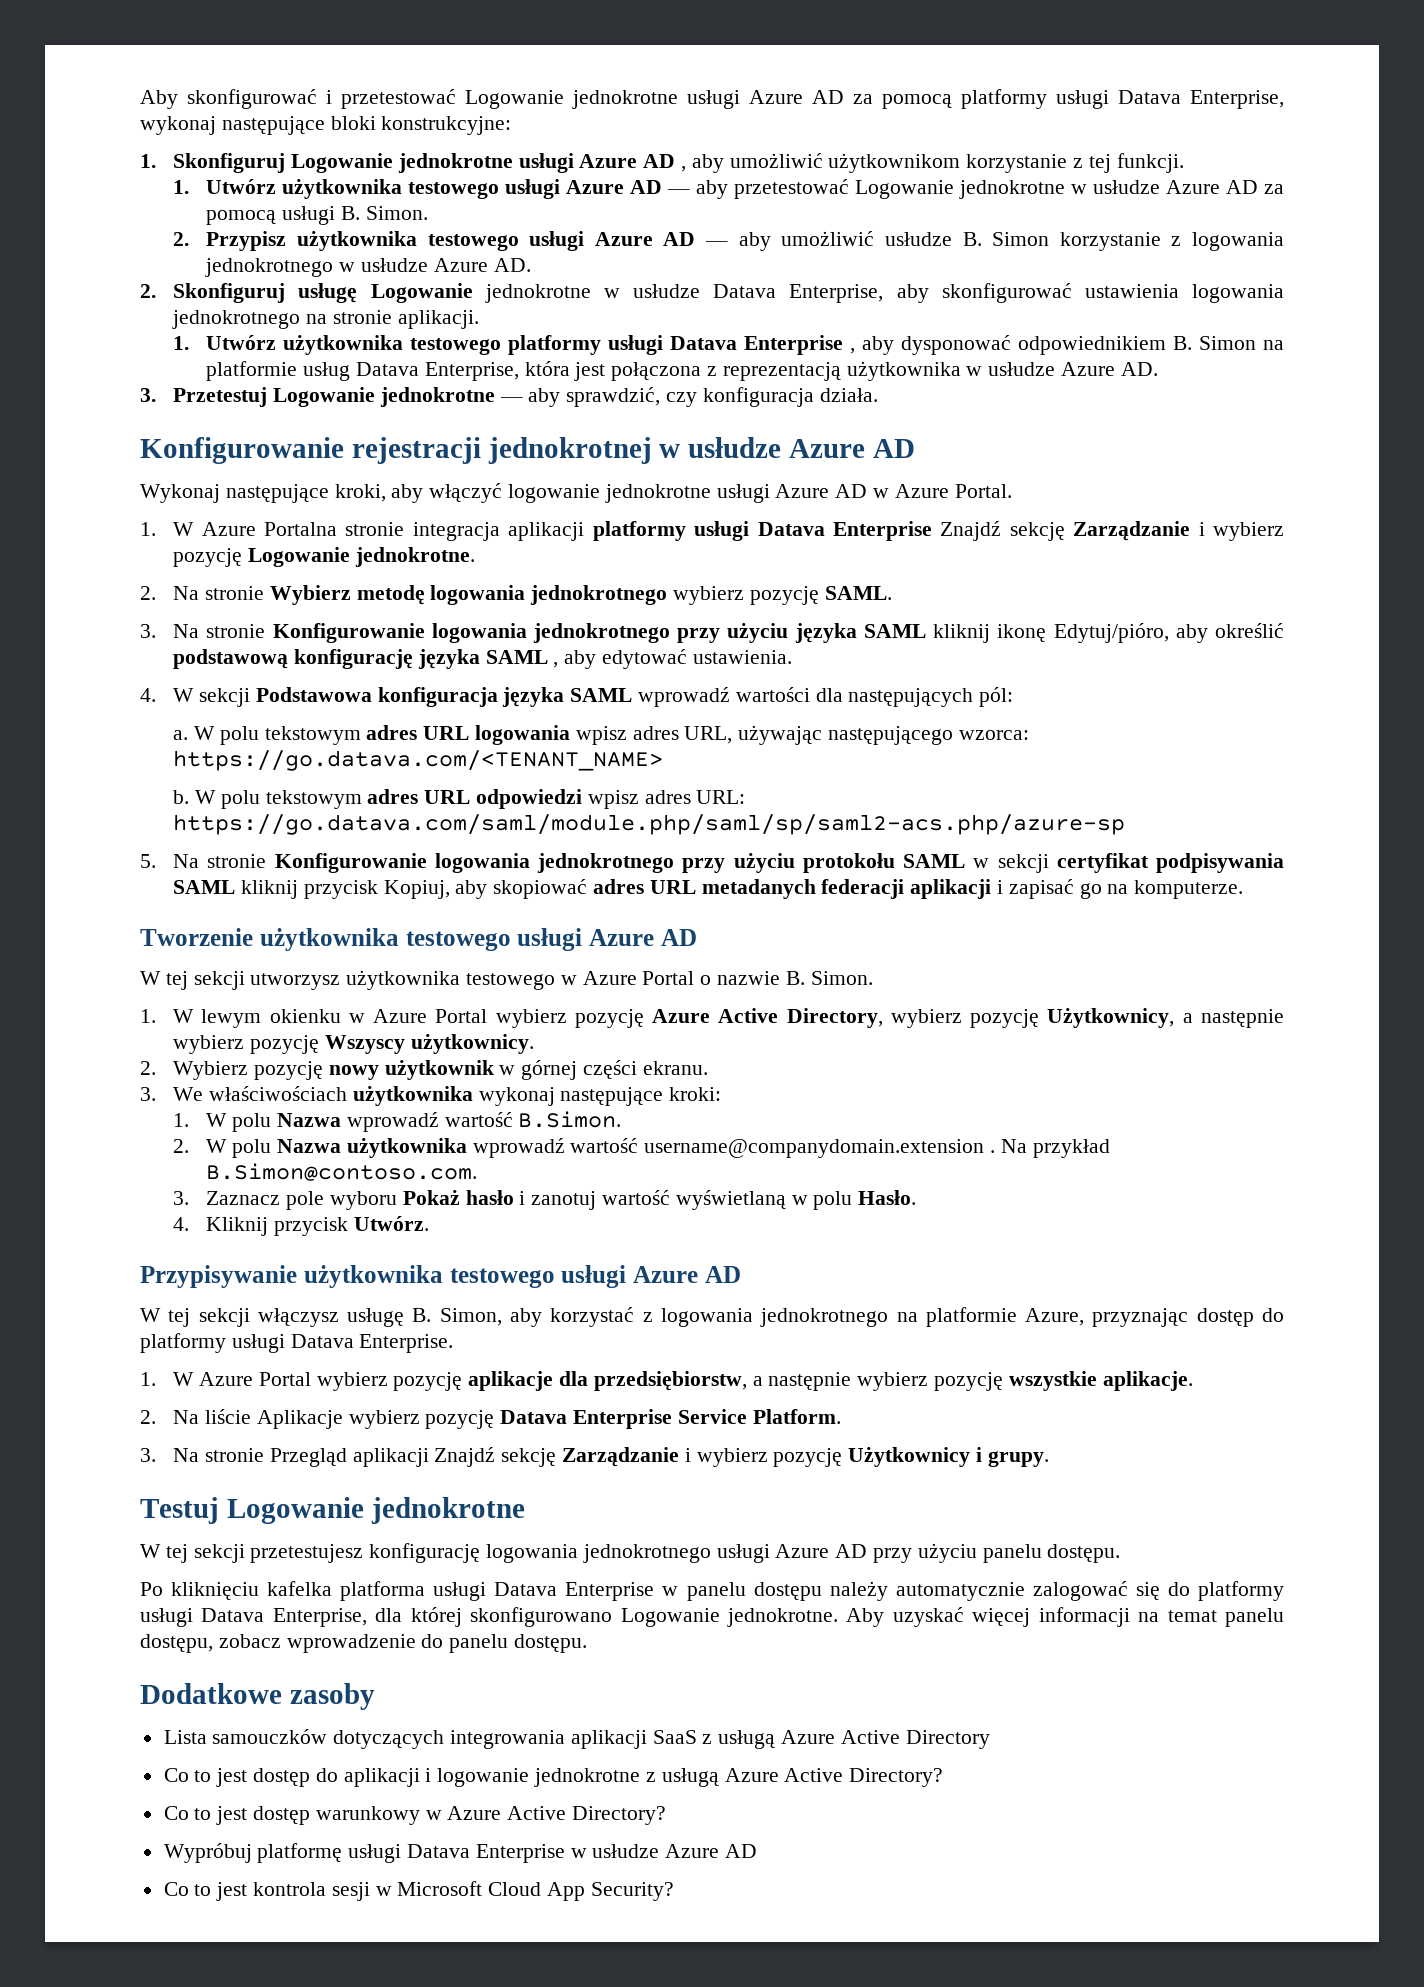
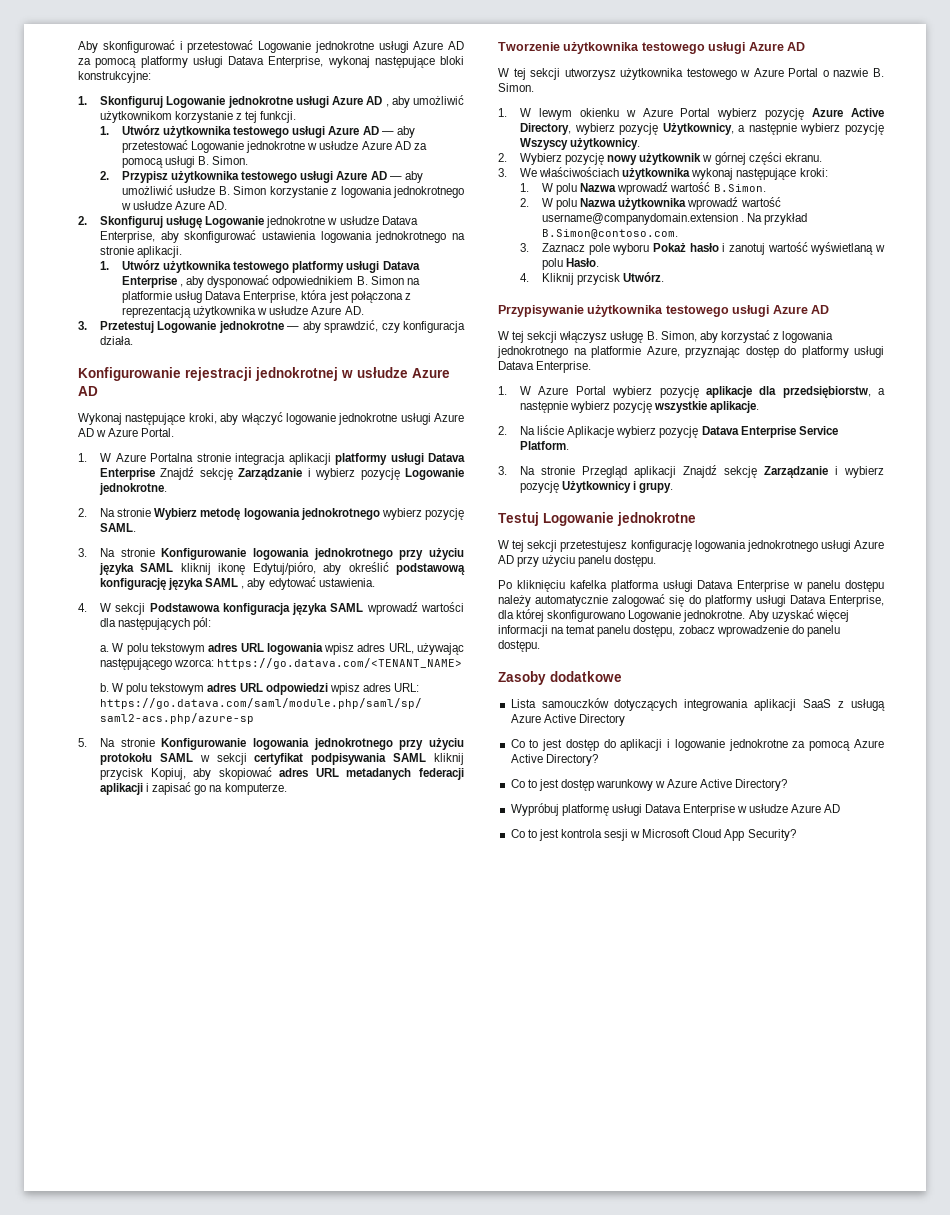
- Dodatkowe zasoby
+ Zasoby dodatkowe
- Co to jest dostęp do aplikacji i logowanie jednokrotne z usługą Azure Active Directory?
+ Co to jest dostęp do aplikacji i logowanie jednokrotne za pomocą Azure Active Directory?

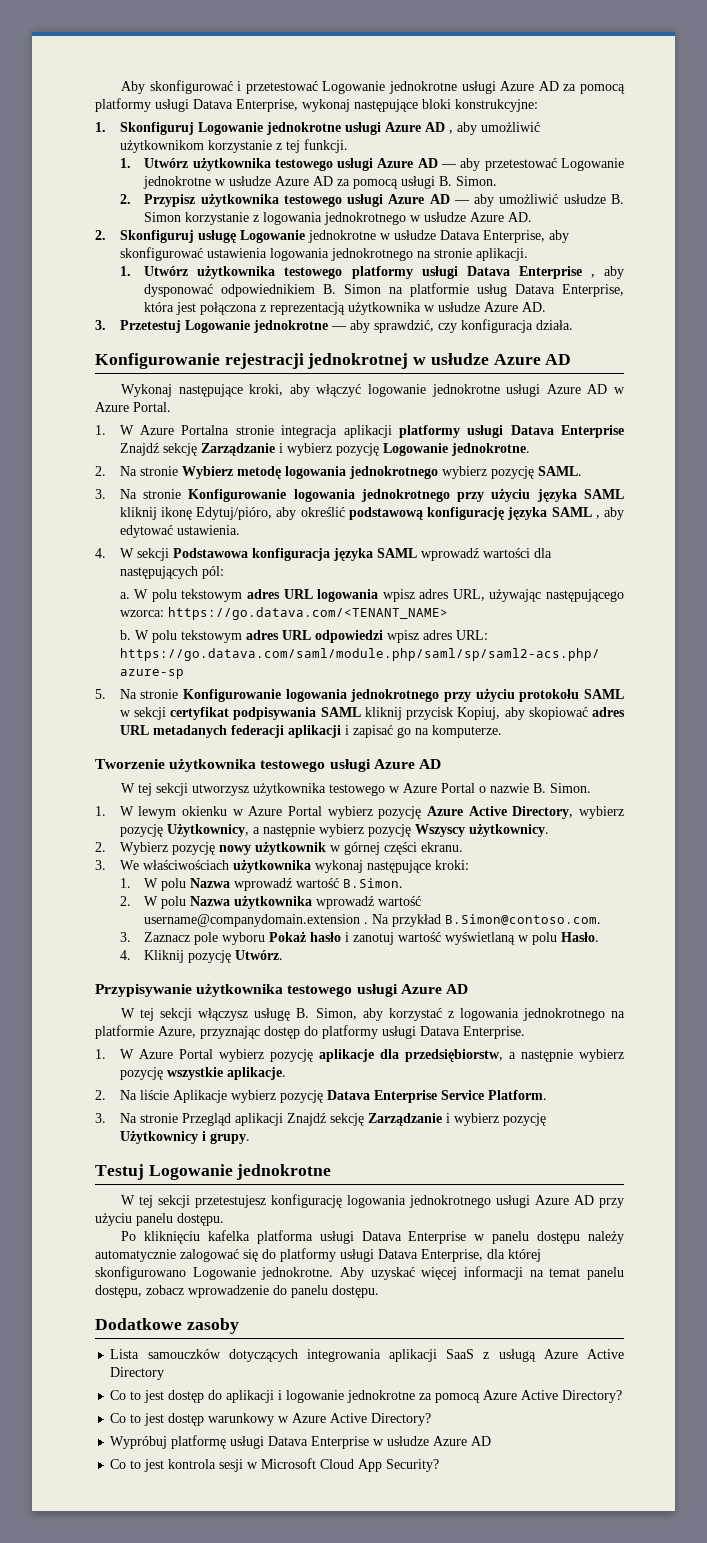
- 4. Kliknij przycisk Utwórz.
+ 4. Kliknij pozycję Utwórz.
- Zasoby dodatkowe
+ Dodatkowe zasoby

